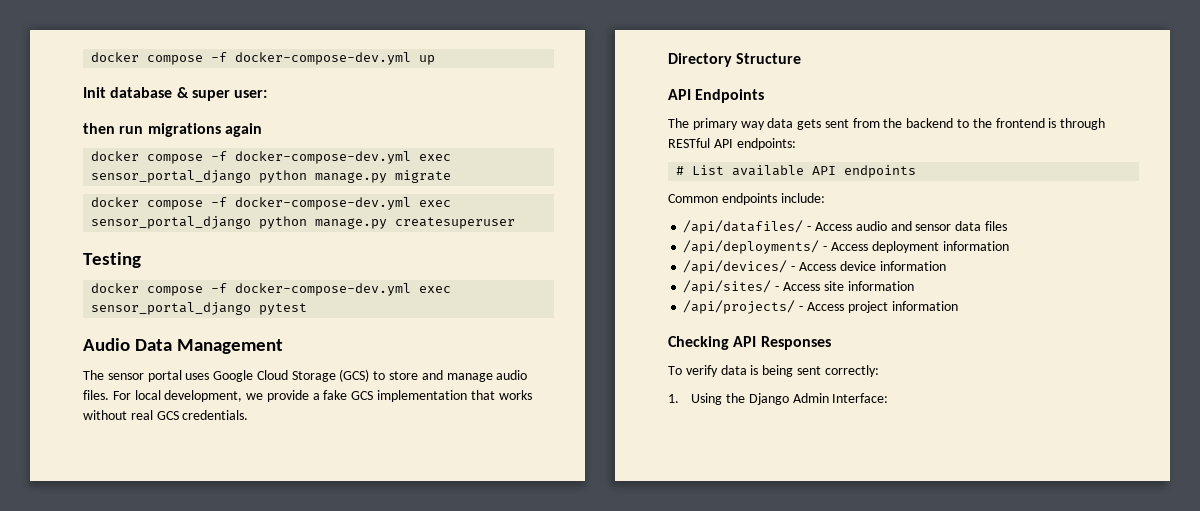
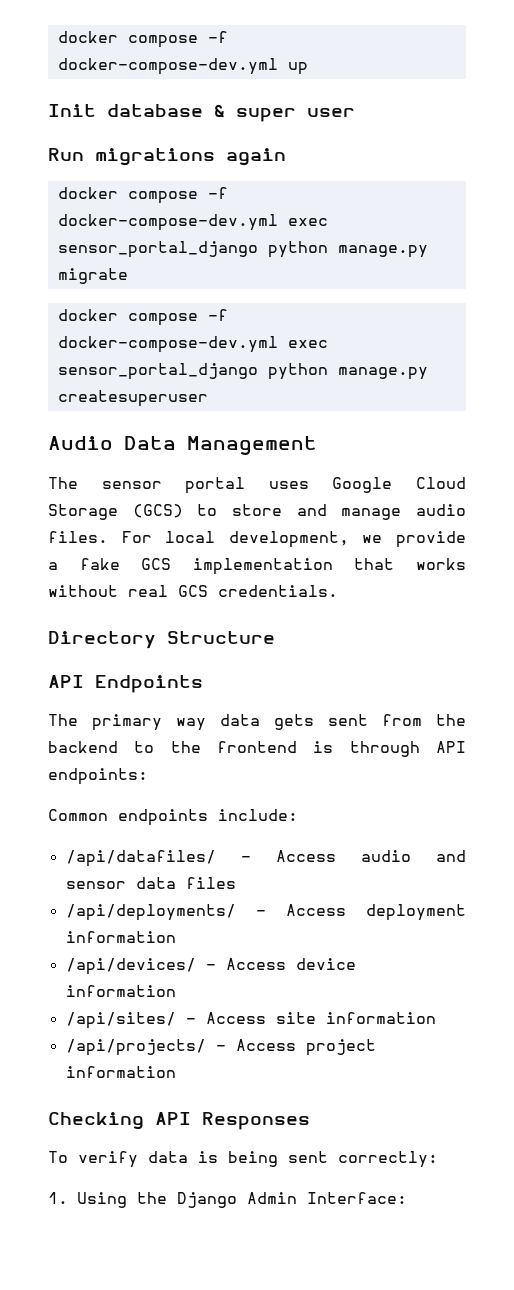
- Init database & super user:
- then run migrations again
+ Init database & super user
+ Run migrations again
- Testing
- docker compose -f docker-compose-dev.yml exec sensor_portal_django pytest
- The primary way data gets sent from the backend to the frontend is through RESTful API endpoints:
+ The primary way data gets sent from the backend to the frontend is through API endpoints:
- # List available API endpoints

